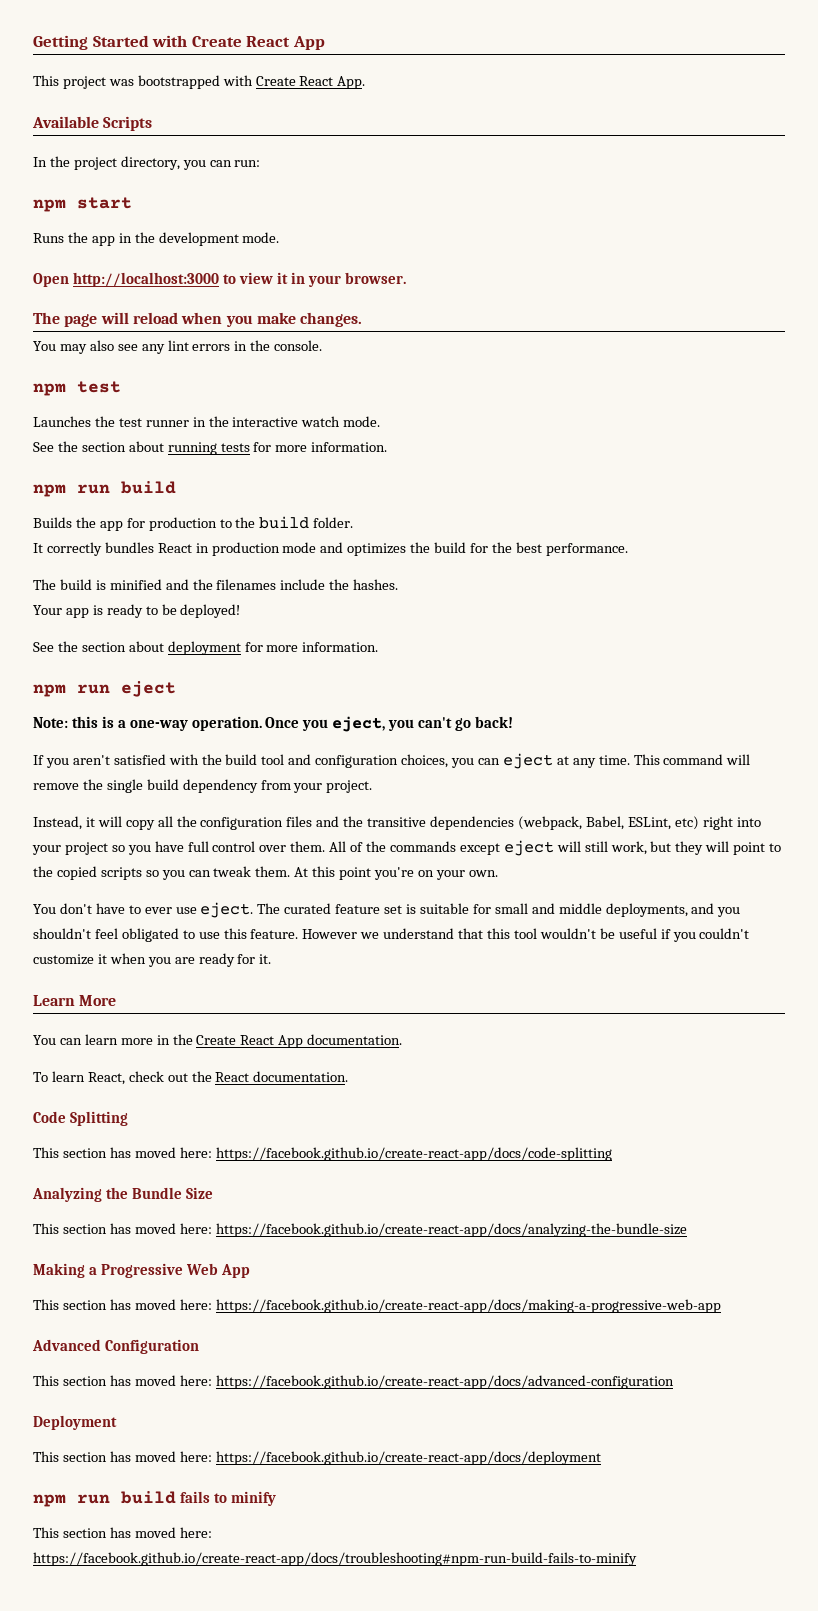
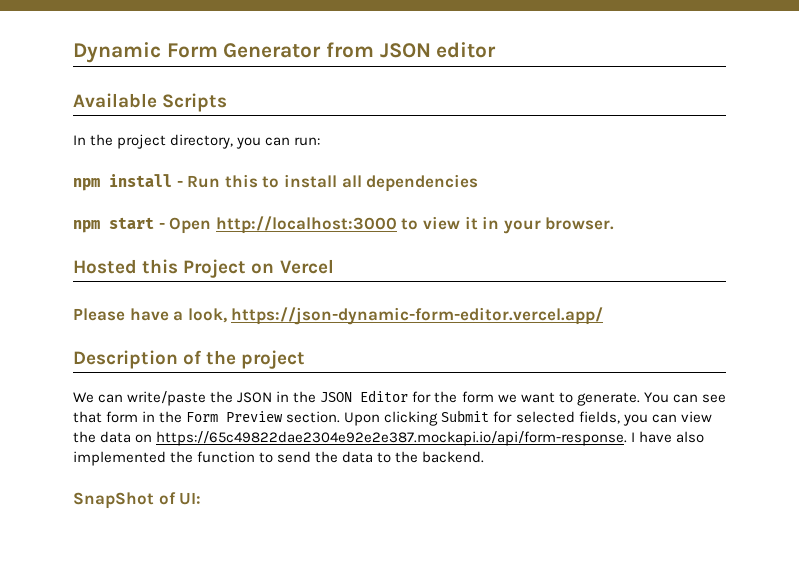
- Getting Started with Create React App
- This project was bootstrapped with Create React App.
+ Dynamic Form Generator from JSON editor
- npm start
- Runs the app in the development mode.
- Open http://localhost:3000 to view it in your browser.
+ npm install - Run this to install all dependencies
+ npm start - Open http://localhost:3000 to view it in your browser.
- The page will reload when you make changes.
- You may also see any lint errors in the console.
- npm test
- Launches the test runner in the interactive watch mode.
- See the section about running tests for more information.
- npm run build
- Builds the app for production to the build folder.
- It correctly bundles React in production mode and optimizes the build for the best performance.
- The build is minified and the filenames include the hashes.
- Your app is ready to be deployed!
- See the section about deployment for more information.
- npm run eject
- Note: this is a one-way operation. Once you eject, you can't go back!
- If you aren't satisfied with the build tool and configuration choices, you can eject at any time. This command will remove the single build dependency from your project.
- Instead, it will copy all the configuration files and the transitive dependencies (webpack, Babel, ESLint, etc) right into your project so you have full control over them. All of the commands except eject will still work, but they will point to the copied scripts so you can tweak them. At this point you're on your own.
- You don't have to ever use eject. The curated feature set is suitable for small and middle deployments, and you shouldn't feel obligated to use this feature. However we understand that this tool wouldn't be useful if you couldn't customize it when you are ready for it.
- Learn More
- You can learn more in the Create React App documentation.
- To learn React, check out the React documentation.
- Code Splitting
- This section has moved here: https://facebook.github.io/create-react-app/docs/code-splitting
- Analyzing the Bundle Size
- This section has moved here: https://facebook.github.io/create-react-app/docs/analyzing-the-bundle-size
- Making a Progressive Web App
- This section has moved here: https://facebook.github.io/create-react-app/docs/making-a-progressive-web-app
- Advanced Configuration
- This section has moved here: https://facebook.github.io/create-react-app/docs/advanced-configuration
- Deployment
- This section has moved here: https://facebook.github.io/create-react-app/docs/deployment
- npm run build fails to minify
- This section has moved here: https://facebook.github.io/create-react-app/docs/troubleshooting#npm-run-build-fails-to-minify
+ Hosted this Project on Vercel
+ Please have a look, https://json-dynamic-form-editor.vercel.app/
+ Description of the project
+ We can write/paste the JSON in the JSON Editor for the form we want to generate. You can see that form in the Form Preview section. Upon clicking Submit for selected fields, you can view the data on https://65c49822dae2304e92e2e387.mockapi.io/api/form-response. I have also implemented the function to send the data to the backend.
+ SnapShot of UI:

